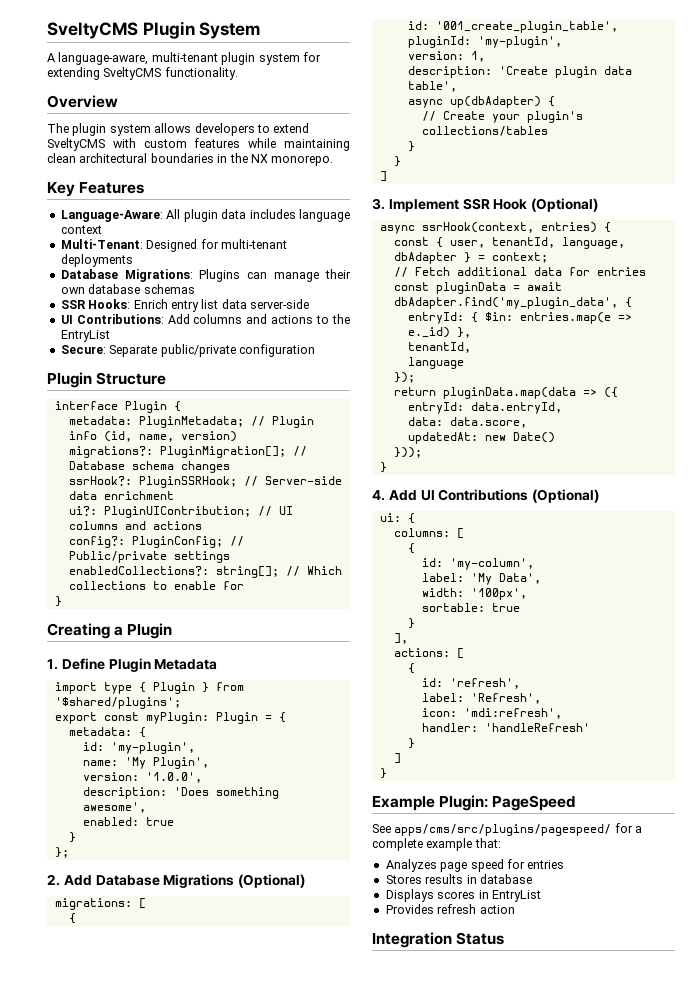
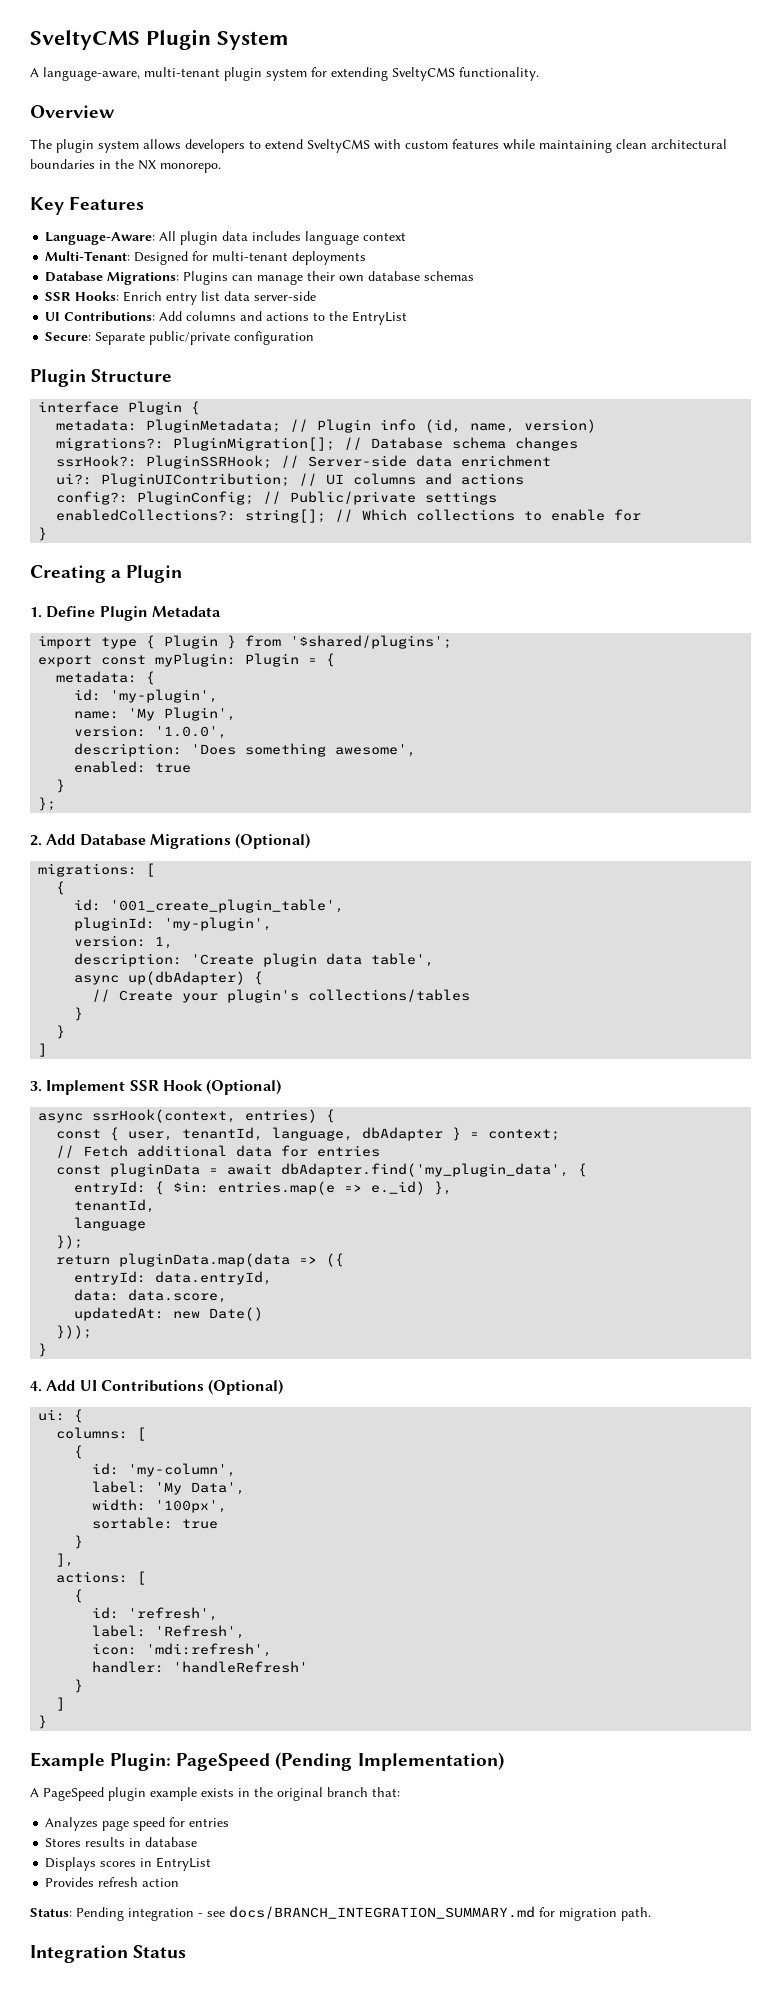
- Example Plugin: PageSpeed
- See apps/cms/src/plugins/pagespeed/ for a complete example that:
+ Example Plugin: PageSpeed (Pending Implementation)
+ A PageSpeed plugin example exists in the original branch that:
+ Status: Pending integration - see docs/BRANCH_INTEGRATION_SUMMARY.md for migration path.

